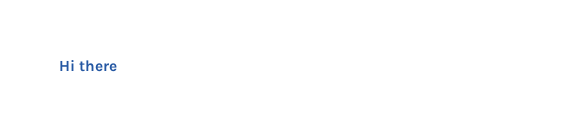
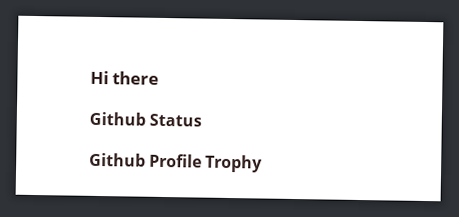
+ Github Status
+ Github Profile Trophy

